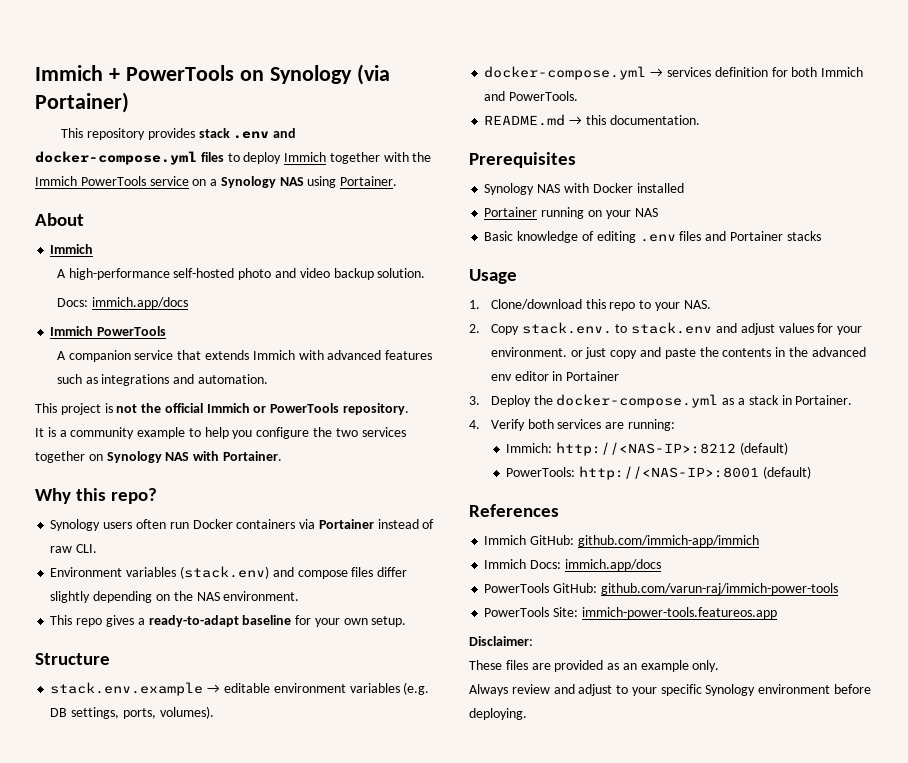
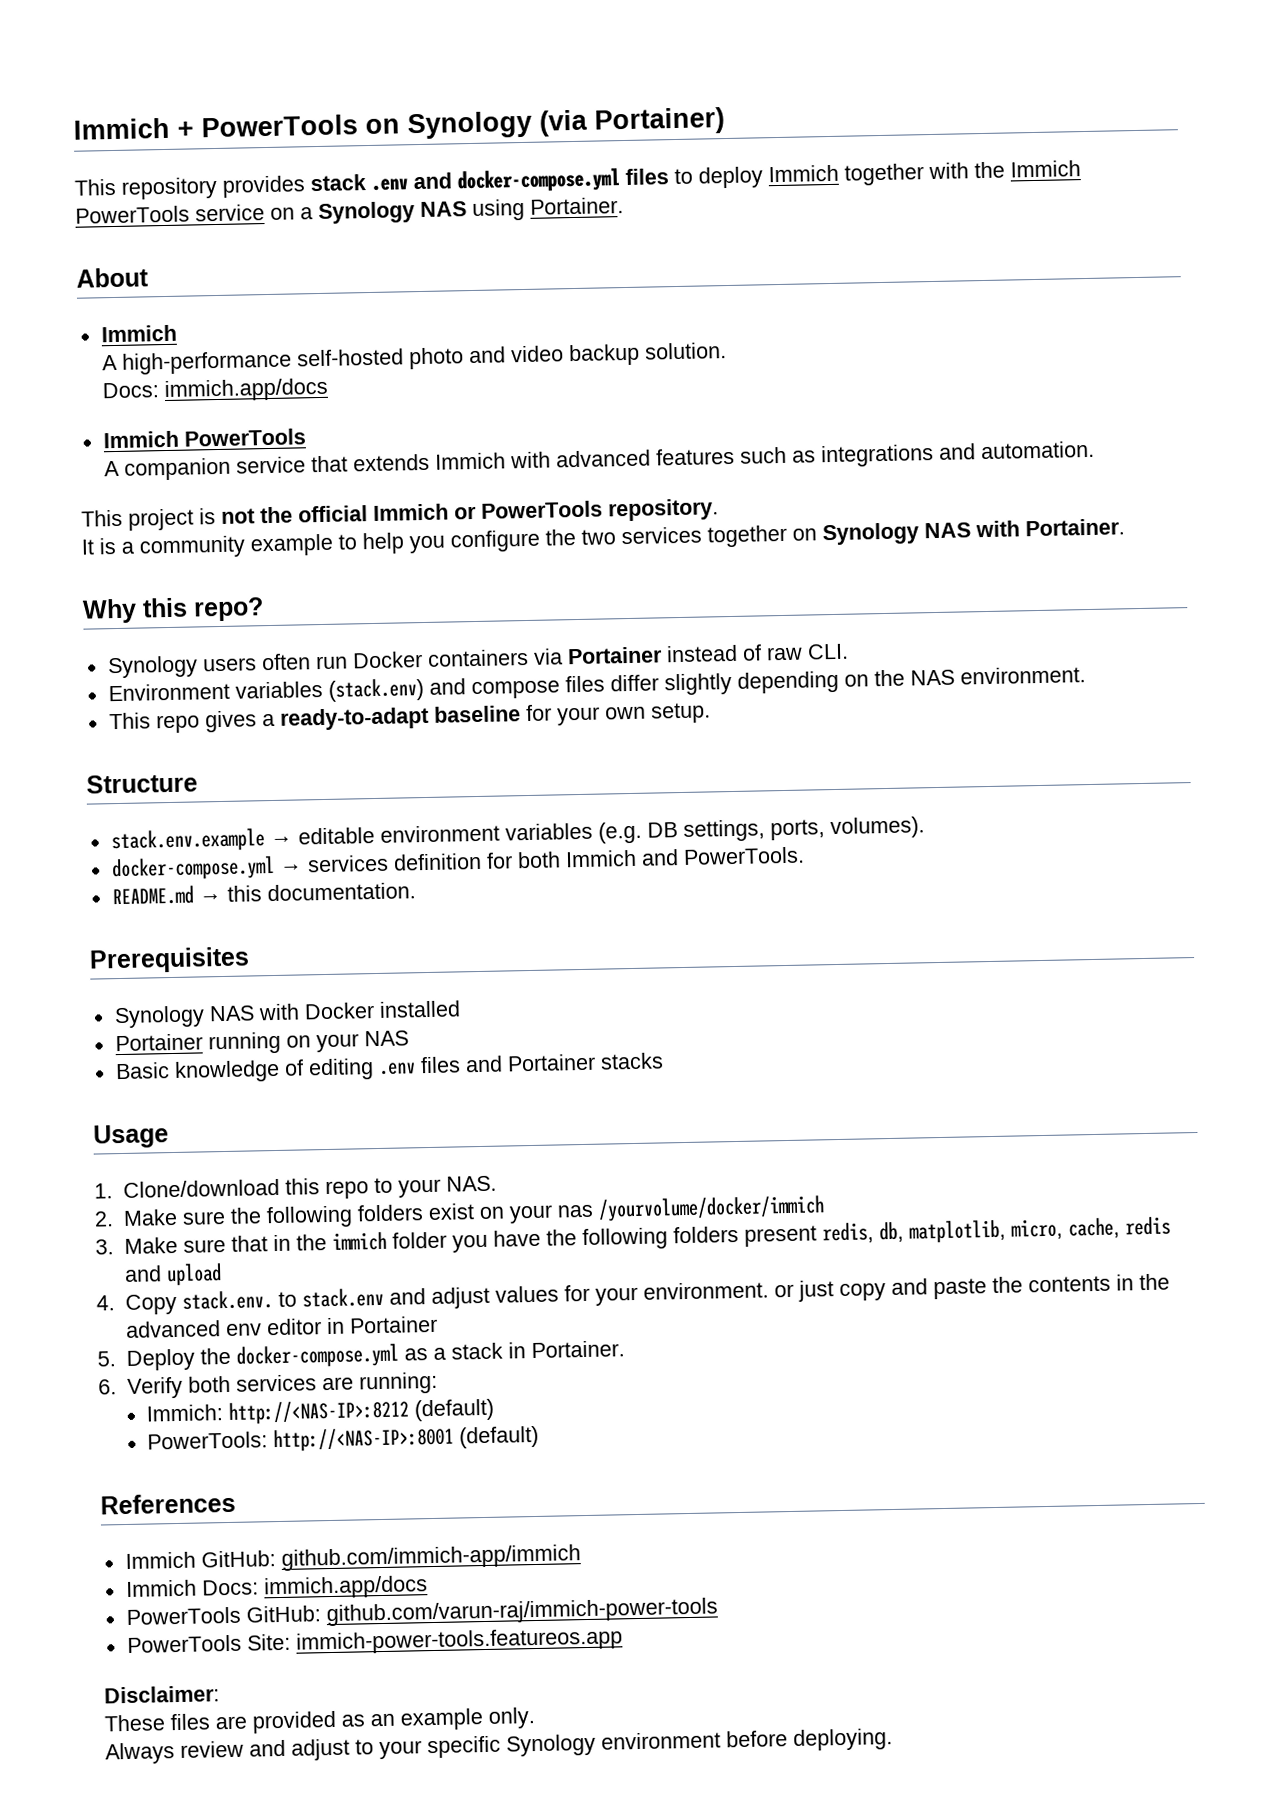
- 2. Copy stack.env. to stack.env and adjust values for your environment. or just copy and paste the contents in the advanced env editor in Portainer
+ 2. Make sure the following folders exist on your nas /yourvolume/docker/immich
+ 3. Make sure that in the immich folder you have the following folders present redis, db, matplotlib, micro, cache, redis and upload
+ 4. Copy stack.env. to stack.env and adjust values for your environment. or just copy and paste the contents in the advanced env editor in Portainer
- 3. Deploy the docker-compose.yml as a stack in Portainer.
+ 5. Deploy the docker-compose.yml as a stack in Portainer.
- 4. Verify both services are running:
+ 6. Verify both services are running:

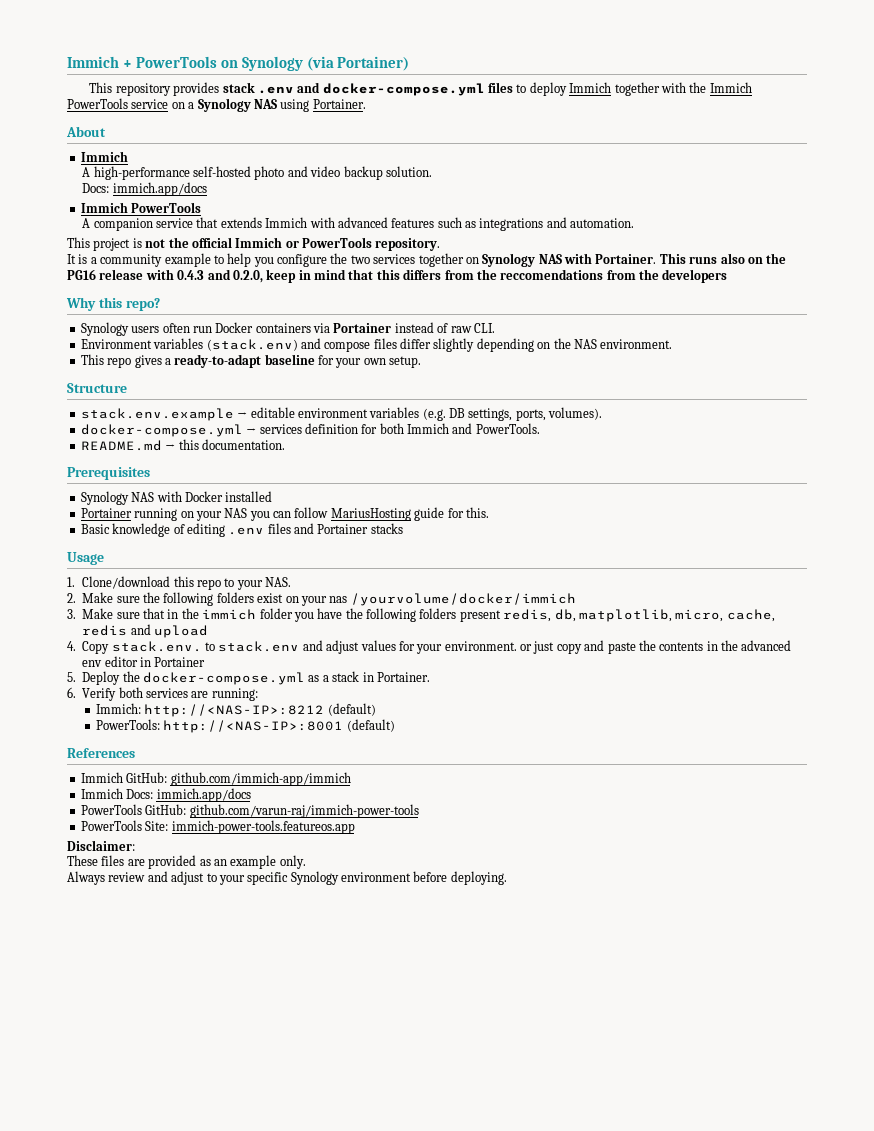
+ This runs also on the PG16 release with 0.4.3 and 0.2.0, keep in mind that this differs from the reccomendations from the developers
- Portainer running on your NAS
+ Portainer running on your NAS you can follow MariusHosting guide for this.

